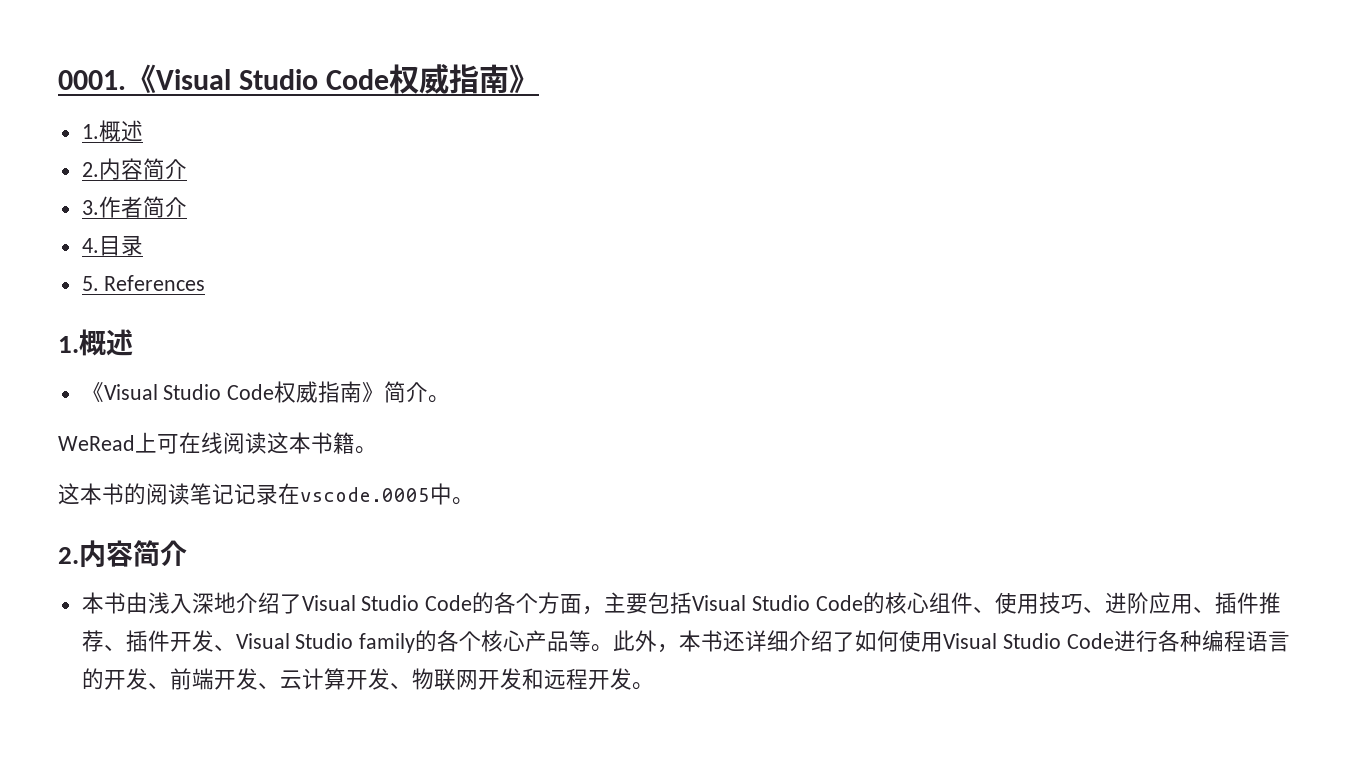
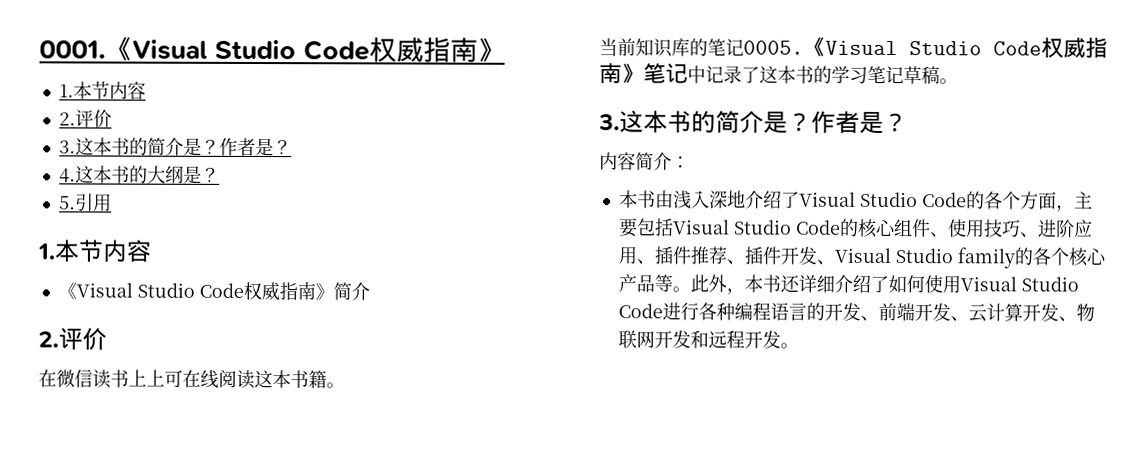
  0001.《Visual Studio Code权威指南》
- 1.概述
- 2.内容简介
- 3.作者简介
- 4.目录
- 5. References
- 1.概述
+ 1.本节内容
+ 2.评价
+ 3.这本书的简介是？作者是？
+ 4.这本书的大纲是？
+ 5.引用
+ 1.本节内容
- 《Visual Studio Code权威指南》简介。
- WeRead上可在线阅读这本书籍。
+ 《Visual Studio Code权威指南》简介
+ 2.评价
+ 在微信读书上上可在线阅读这本书籍。
- 这本书的阅读笔记记录在vscode.0005中。
- 2.内容简介
+ 当前知识库的笔记0005.《Visual Studio Code权威指南》笔记中记录了这本书的学习笔记草稿。
+ 3.这本书的简介是？作者是？
+ 内容简介：

